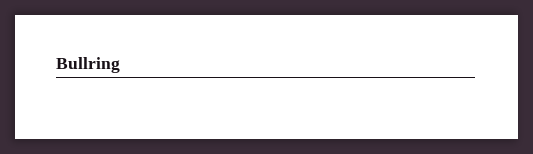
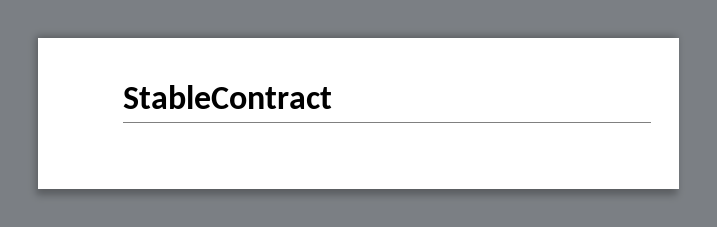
- Bullring
+ StableContract

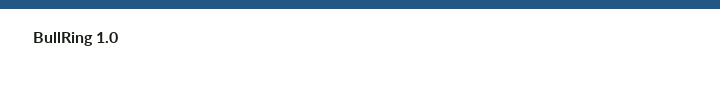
- StableContract
+ BullRing 1.0

